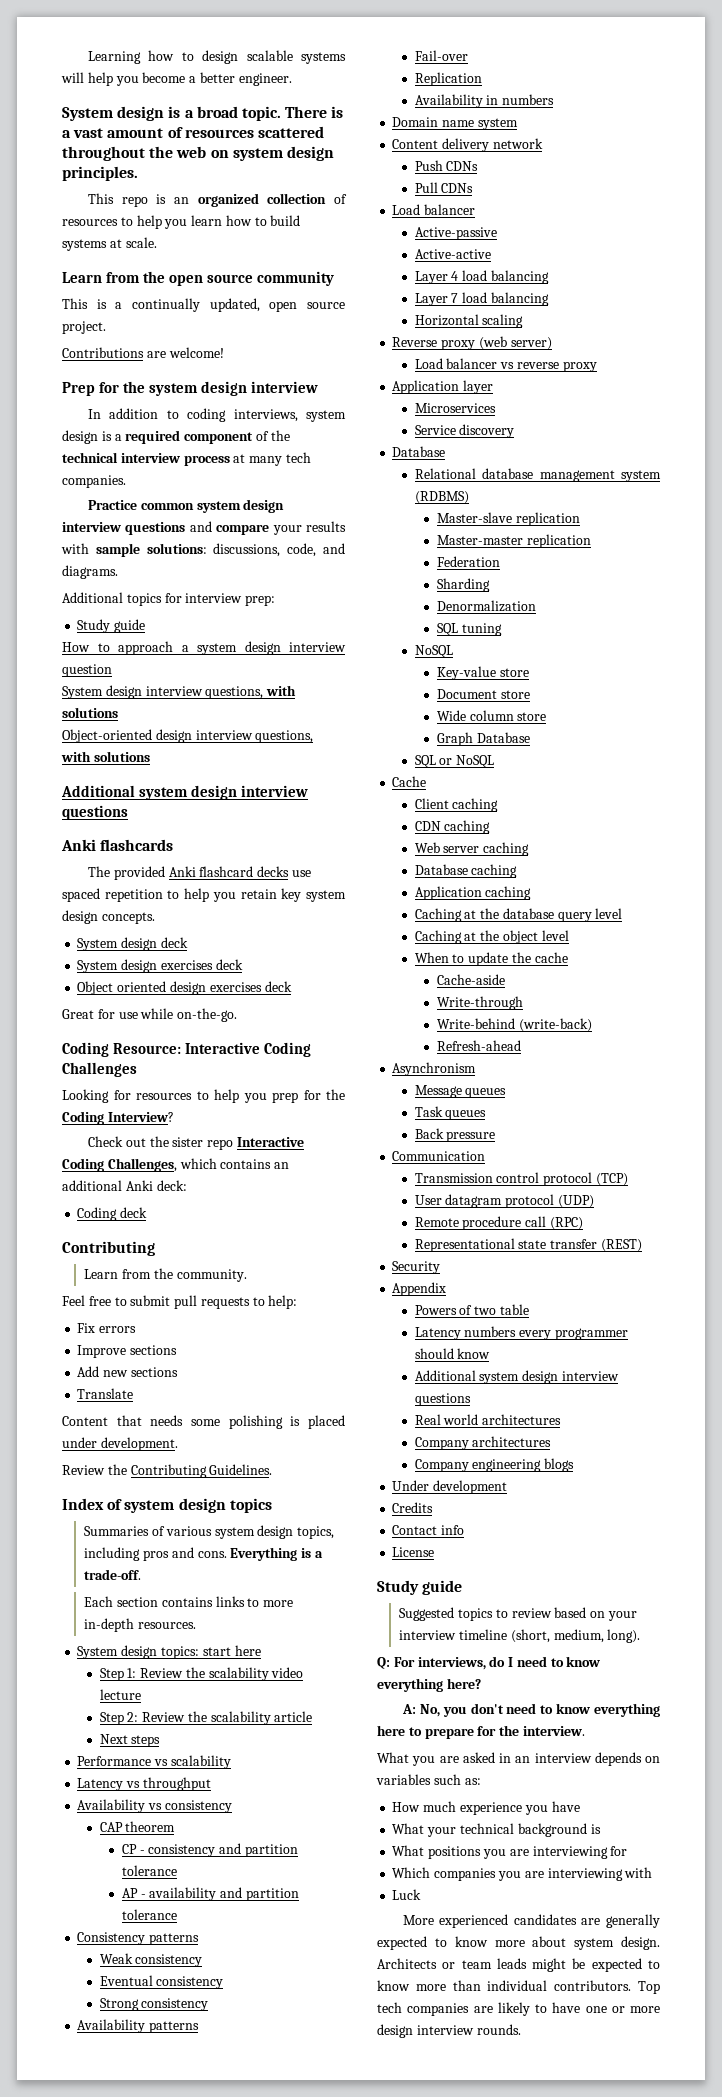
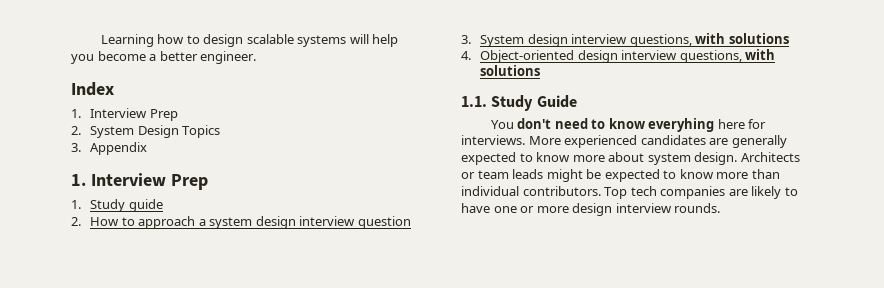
- System design is a broad topic. There is a vast amount of resources scattered throughout the web on system design principles.
- This repo is an organized collection of resources to help you learn how to build systems at scale.
- Learn from the open source community
- This is a continually updated, open source project.
- Contributions are welcome!
- Prep for the system design interview
- In addition to coding interviews, system design is a required component of the technical interview process at many tech companies.
- Practice common system design interview questions and compare your results with sample solutions: discussions, code, and diagrams.
- Additional topics for interview prep:
- Study guide
- How to approach a system design interview question
+ Index
+ 1. Interview Prep
+ 2. System Design Topics
+ 3. Appendix
+ 1. Interview Prep
+ 1. Study guide
+ 2. How to approach a system design interview question
- System design interview questions, with solutions
+ 3. System design interview questions, with solutions
- Object-oriented design interview questions, with solutions
- Additional system design interview questions
- Anki flashcards
- The provided Anki flashcard decks use spaced repetition to help you retain key system design concepts.
- System design deck
- System design exercises deck
- Object oriented design exercises deck
- Great for use while on-the-go.
- Coding Resource: Interactive Coding Challenges
- Looking for resources to help you prep for the Coding Interview?
- Check out the sister repo Interactive Coding Challenges, which contains an additional Anki deck:
- Coding deck
- Contributing
- Learn from the community.
- Feel free to submit pull requests to help:
- Fix errors
- Improve sections
- Add new sections
- Translate
- Content that needs some polishing is placed under development.
- Review the Contributing Guidelines.
- Index of system design topics
- Summaries of various system design topics, including pros and cons. Everything is a trade-off.
- Each section contains links to more in-depth resources.
- System design topics: start here
- Step 1: Review the scalability video lecture
- Step 2: Review the scalability article
- Next steps
- Performance vs scalability
- Latency vs throughput
- Availability vs consistency
- CAP theorem
- CP - consistency and partition tolerance
- AP - availability and partition tolerance
- Consistency patterns
- Weak consistency
- Eventual consistency
- Strong consistency
- Availability patterns
- Fail-over
- Replication
- Availability in numbers
- Domain name system
- Content delivery network
- Push CDNs
- Pull CDNs
- Load balancer
- Active-passive
- Active-active
- Layer 4 load balancing
- Layer 7 load balancing
- Horizontal scaling
- Reverse proxy (web server)
- Load balancer vs reverse proxy
- Application layer
- Microservices
- Service discovery
- Database
- Relational database management system (RDBMS)
- Master-slave replication
- Master-master replication
- Federation
- Sharding
- Denormalization
- SQL tuning
- NoSQL
- Key-value store
- Document store
- Wide column store
- Graph Database
- SQL or NoSQL
- Cache
- Client caching
- CDN caching
- Web server caching
- Database caching
- Application caching
- Caching at the database query level
- Caching at the object level
- When to update the cache
- Cache-aside
- Write-through
- Write-behind (write-back)
- Refresh-ahead
- Asynchronism
- Message queues
- Task queues
- Back pressure
- Communication
- Transmission control protocol (TCP)
- User datagram protocol (UDP)
- Remote procedure call (RPC)
- Representational state transfer (REST)
- Security
- Appendix
- Powers of two table
- Latency numbers every programmer should know
- Additional system design interview questions
- Real world architectures
- Company architectures
- Company engineering blogs
- Under development
- Credits
- Contact info
- License
- Study guide
- Suggested topics to review based on your interview timeline (short, medium, long).
- Q: For interviews, do I need to know everything here?
- A: No, you don't need to know everything here to prepare for the interview.
- What you are asked in an interview depends on variables such as:
- How much experience you have
- What your technical background is
- What positions you are interviewing for
- Which companies you are interviewing with
- Luck
- More experienced candidates are generally expected to know more about system design.
+ 4. Object-oriented design interview questions, with solutions
+ 1.1. Study Guide
+ You don't need to know everyhing here for interviews. More experienced candidates are generally expected to know more about system design.

